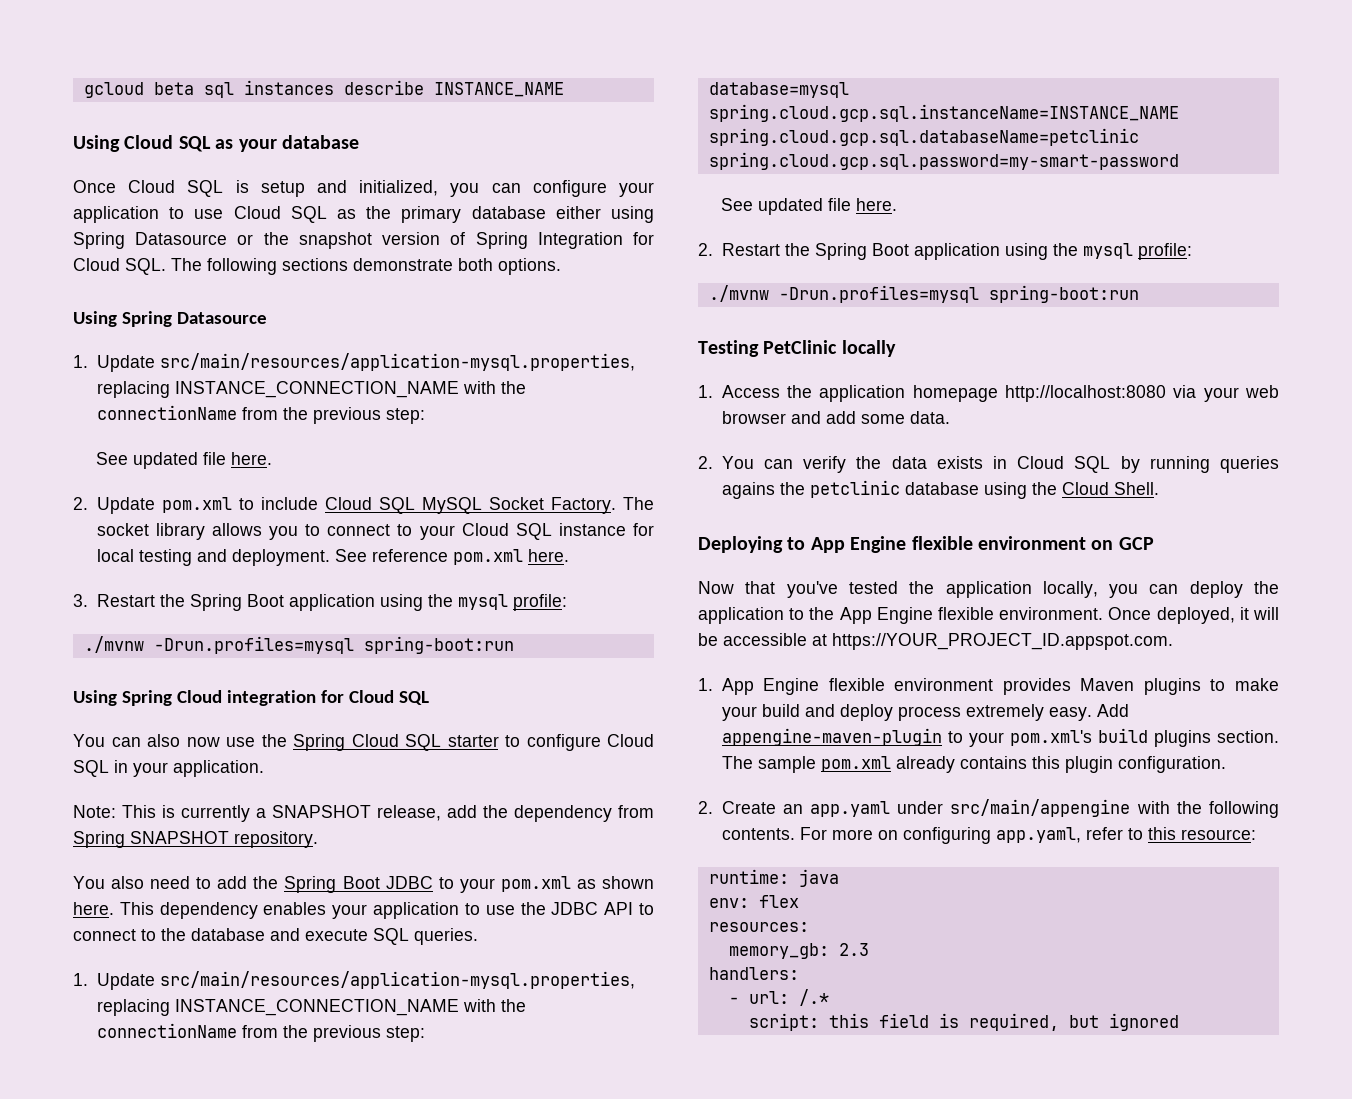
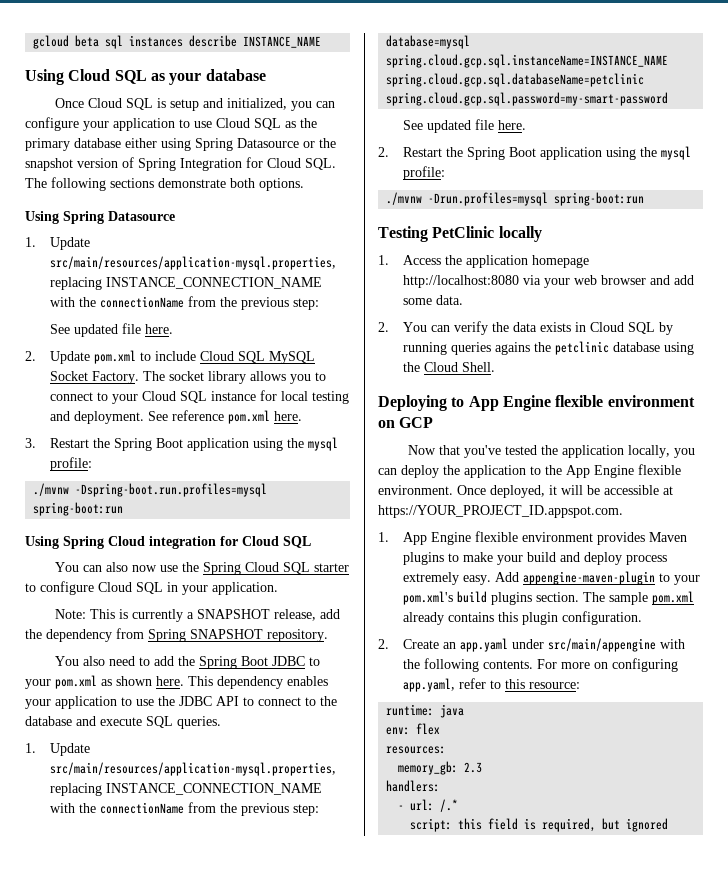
  3. Restart the Spring Boot application using the mysql profile:
- ./mvnw -Drun.profiles=mysql spring-boot:run
+ ./mvnw -Dspring-boot.run.profiles=mysql spring-boot:run

